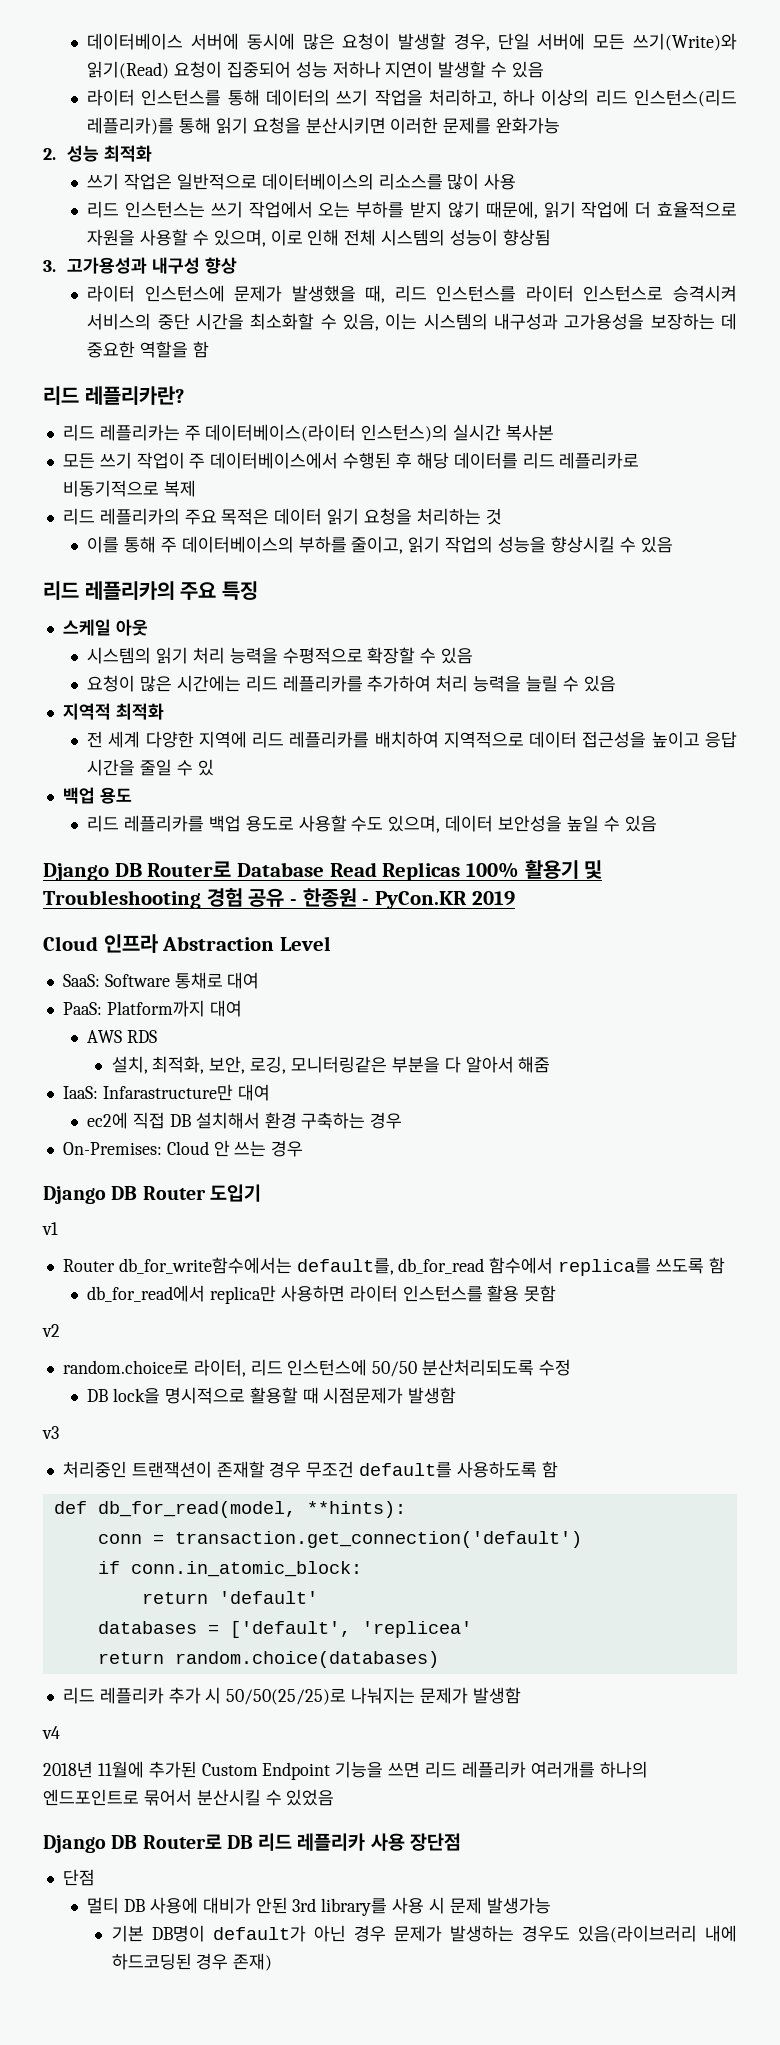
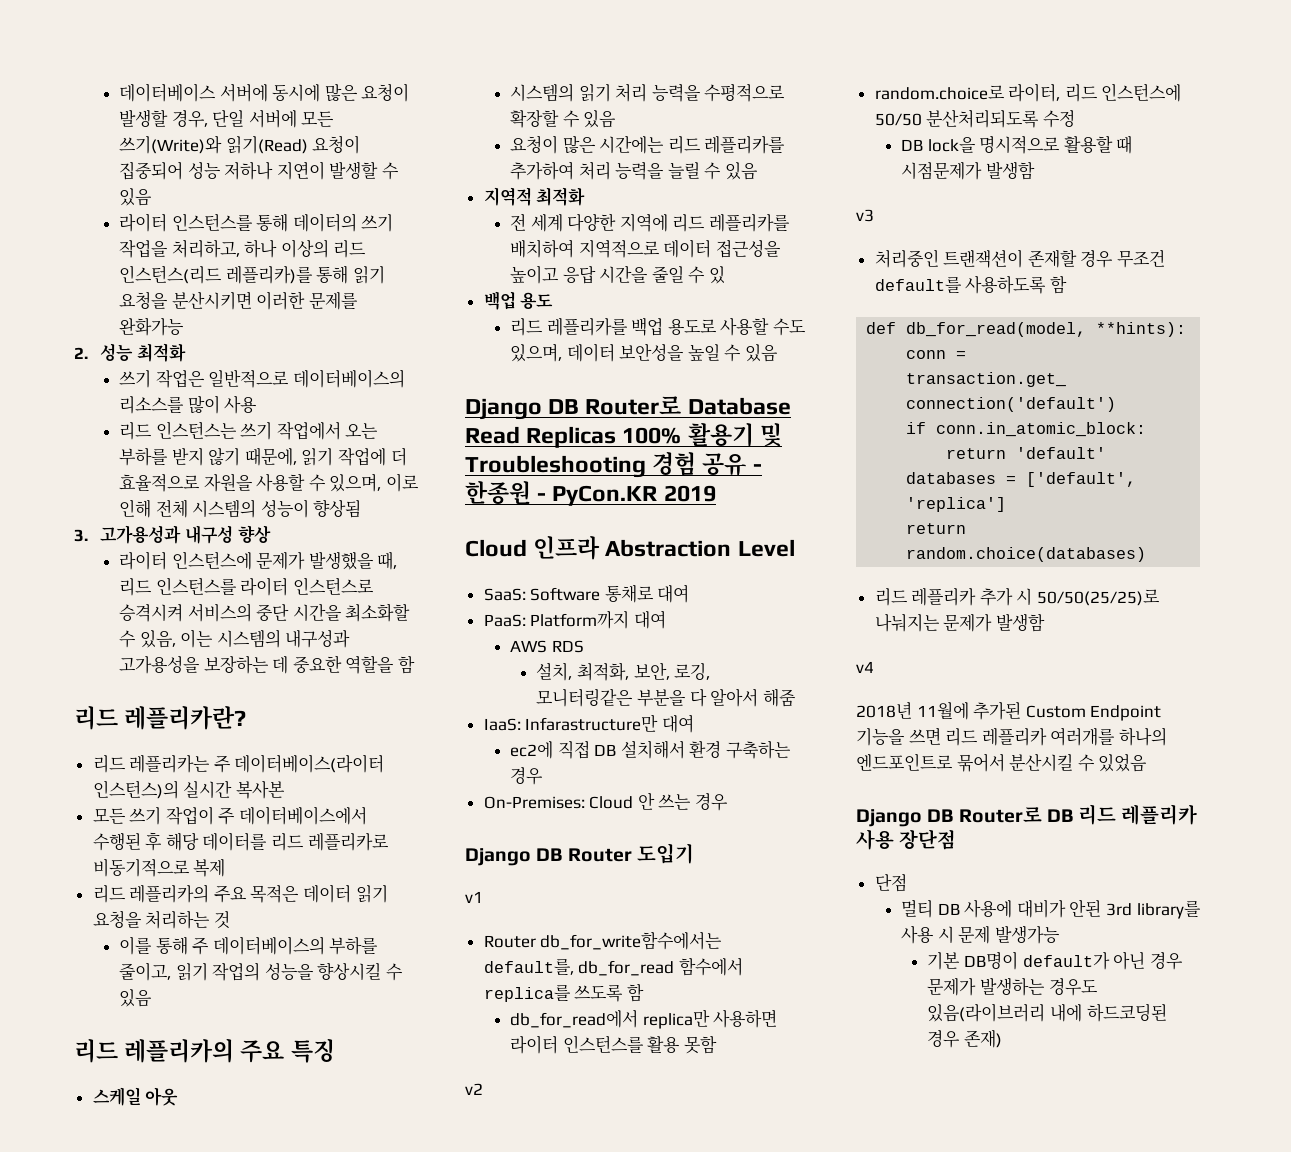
- databases = ['default', 'replicea'
+ databases = ['default', 'replica']

